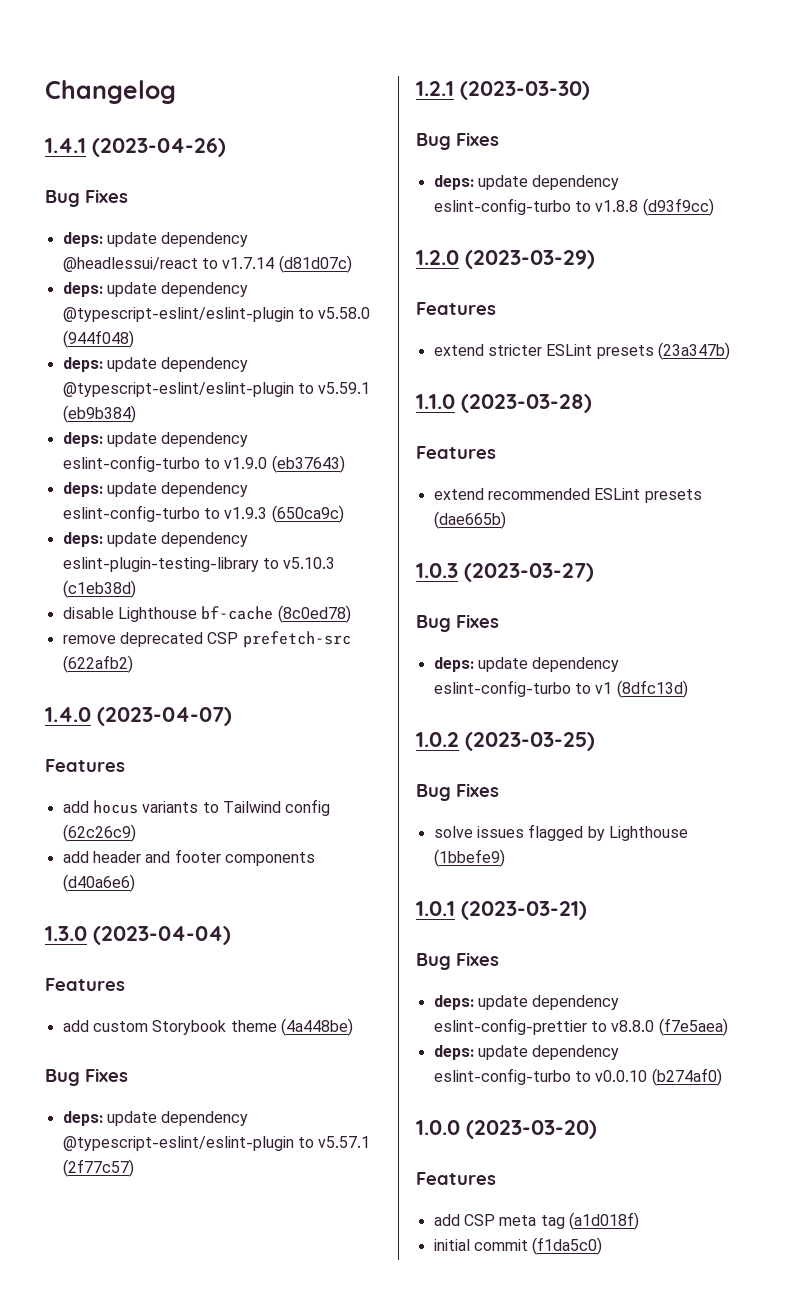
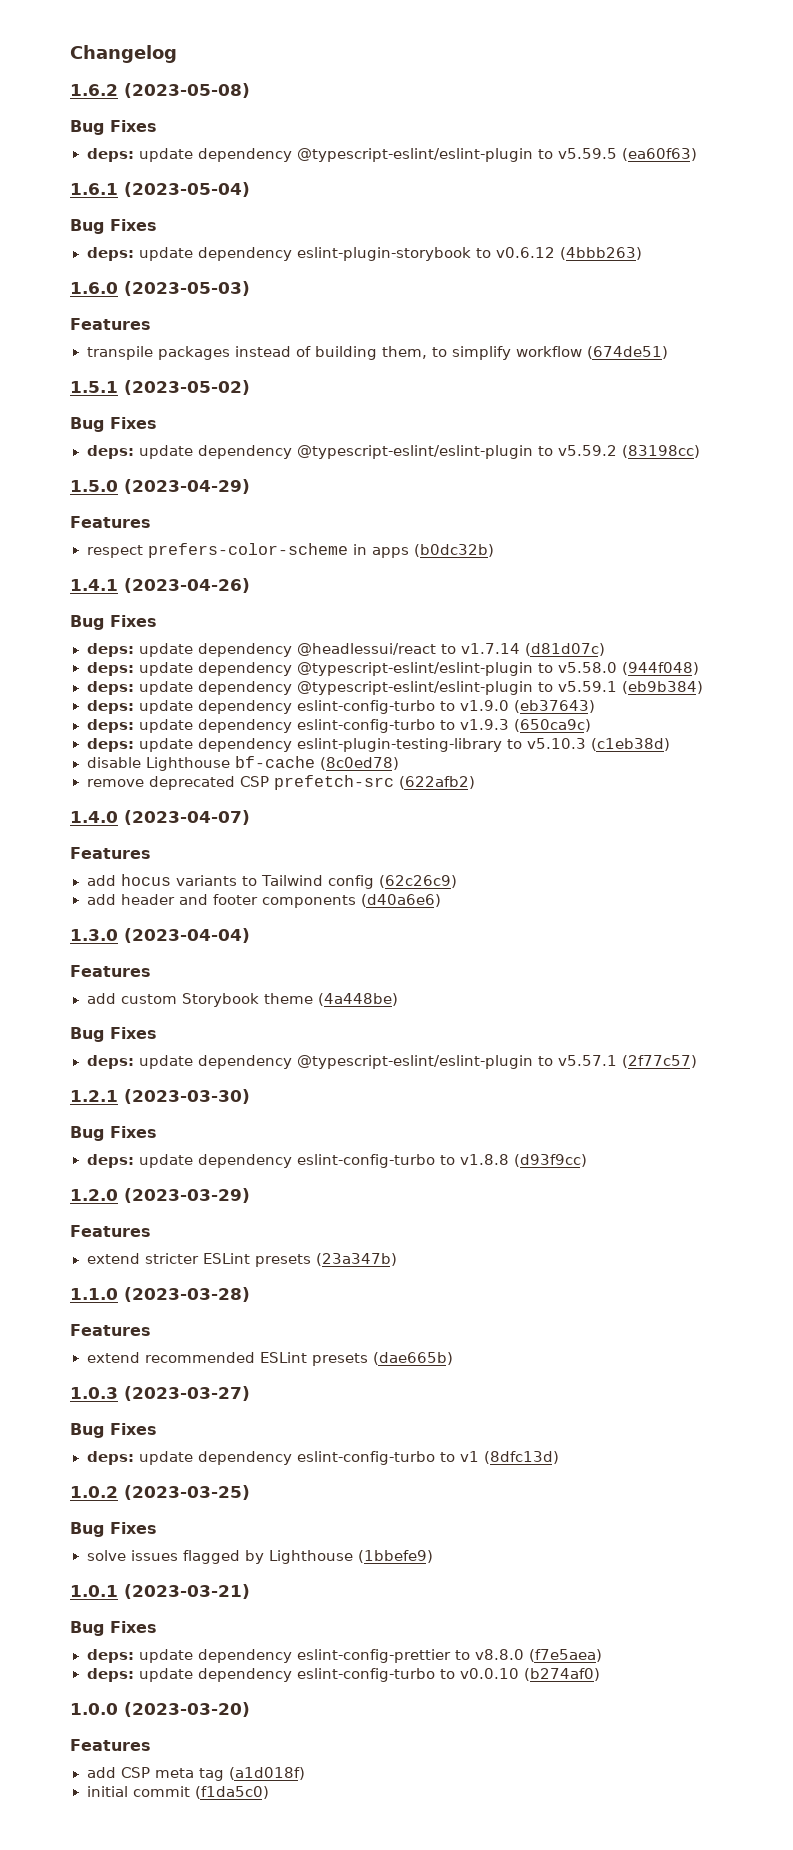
+ 1.6.2 (2023-05-08)
+ Bug Fixes
+ deps: update dependency @typescript-eslint/eslint-plugin to v5.59.5 (ea60f63)
+ 1.6.1 (2023-05-04)
+ Bug Fixes
+ deps: update dependency eslint-plugin-storybook to v0.6.12 (4bbb263)
+ 1.6.0 (2023-05-03)
+ Features
+ transpile packages instead of building them, to simplify workflow (674de51)
+ 1.5.1 (2023-05-02)
+ Bug Fixes
+ deps: update dependency @typescript-eslint/eslint-plugin to v5.59.2 (83198cc)
+ 1.5.0 (2023-04-29)
+ Features
+ respect prefers-color-scheme in apps (b0dc32b)

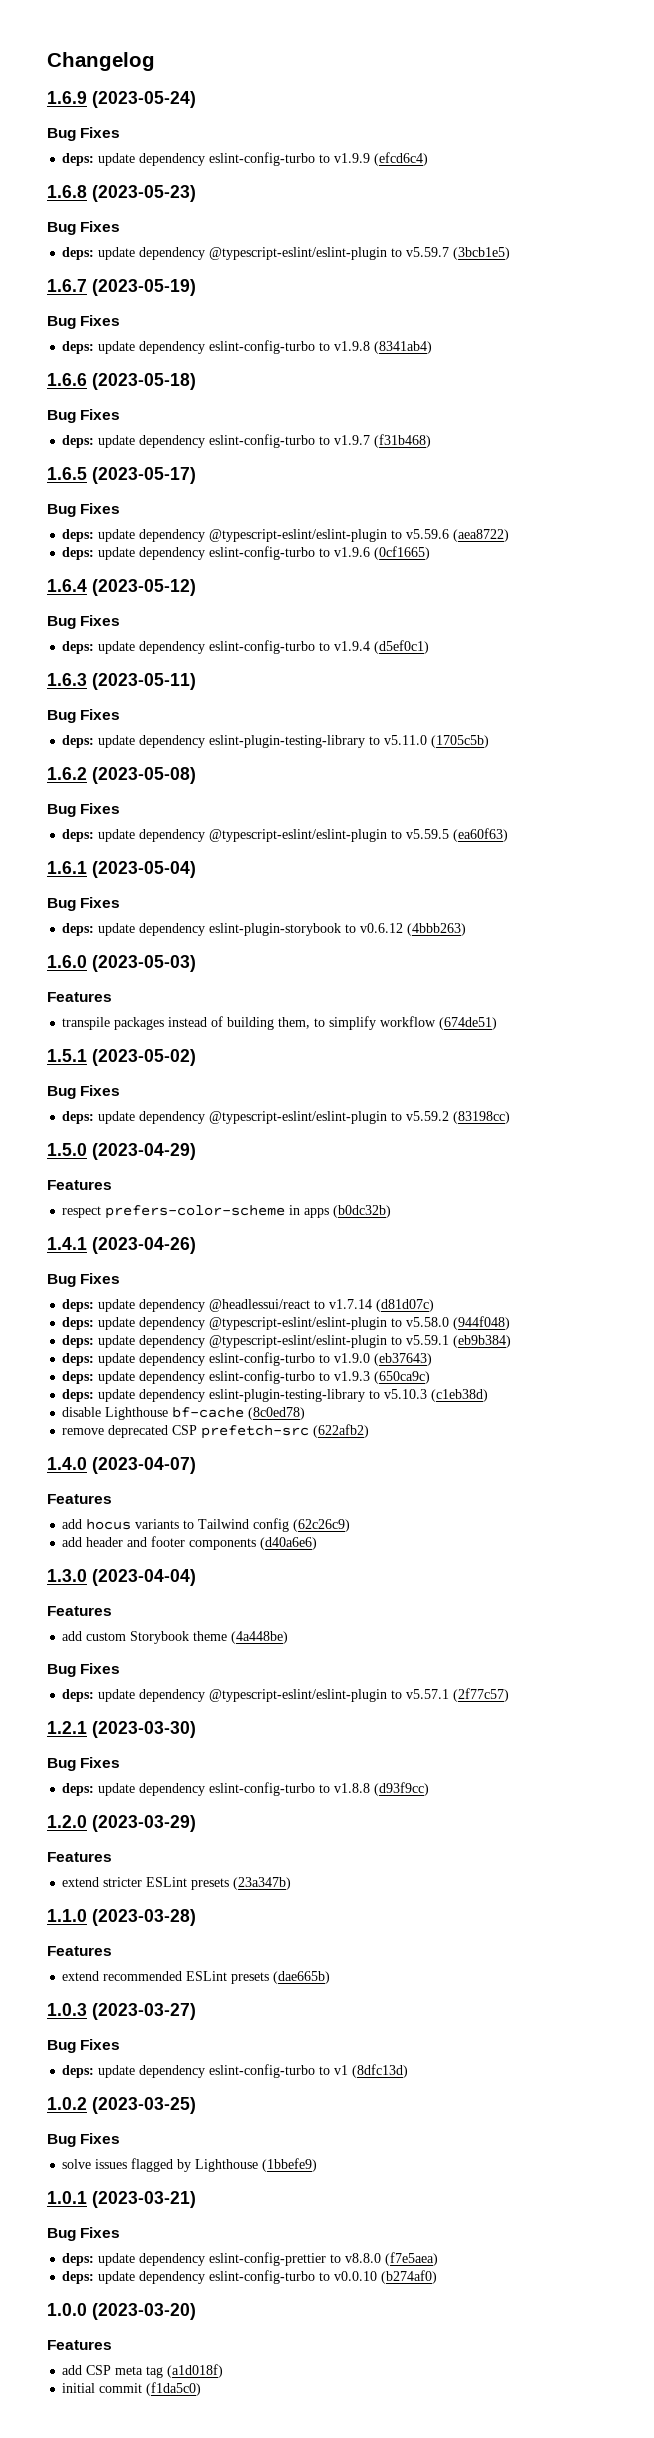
+ 1.6.9 (2023-05-24)
+ Bug Fixes
+ deps: update dependency eslint-config-turbo to v1.9.9 (efcd6c4)
+ 1.6.8 (2023-05-23)
+ Bug Fixes
+ deps: update dependency @typescript-eslint/eslint-plugin to v5.59.7 (3bcb1e5)
+ 1.6.7 (2023-05-19)
+ Bug Fixes
+ deps: update dependency eslint-config-turbo to v1.9.8 (8341ab4)
+ 1.6.6 (2023-05-18)
+ Bug Fixes
+ deps: update dependency eslint-config-turbo to v1.9.7 (f31b468)
+ 1.6.5 (2023-05-17)
+ Bug Fixes
+ deps: update dependency @typescript-eslint/eslint-plugin to v5.59.6 (aea8722)
+ deps: update dependency eslint-config-turbo to v1.9.6 (0cf1665)
+ 1.6.4 (2023-05-12)
+ Bug Fixes
+ deps: update dependency eslint-config-turbo to v1.9.4 (d5ef0c1)
+ 1.6.3 (2023-05-11)
+ Bug Fixes
+ deps: update dependency eslint-plugin-testing-library to v5.11.0 (1705c5b)

